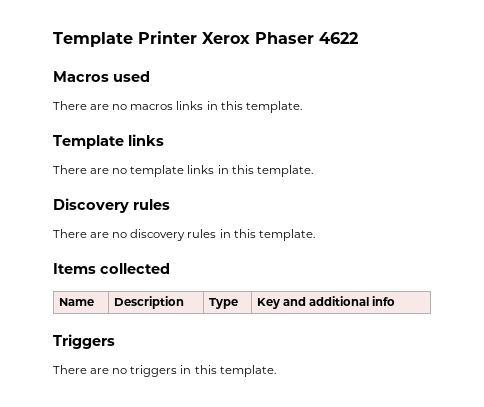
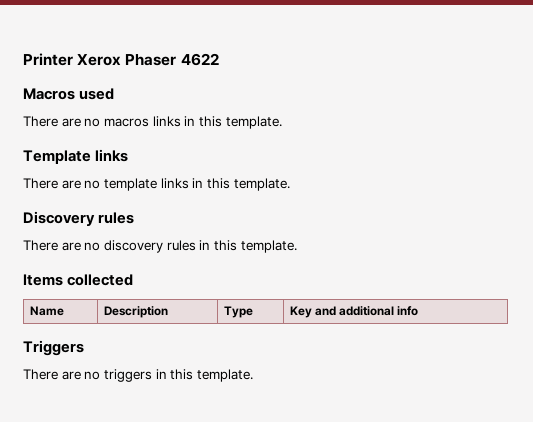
- Template Printer Xerox Phaser 4622
+ Printer Xerox Phaser 4622

